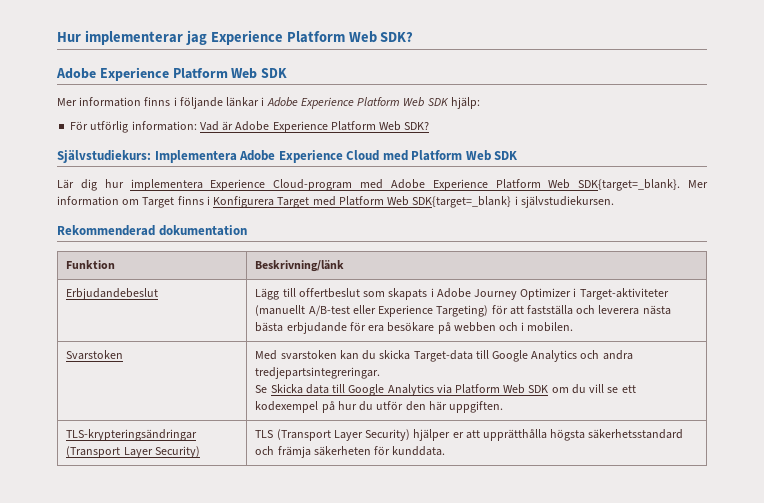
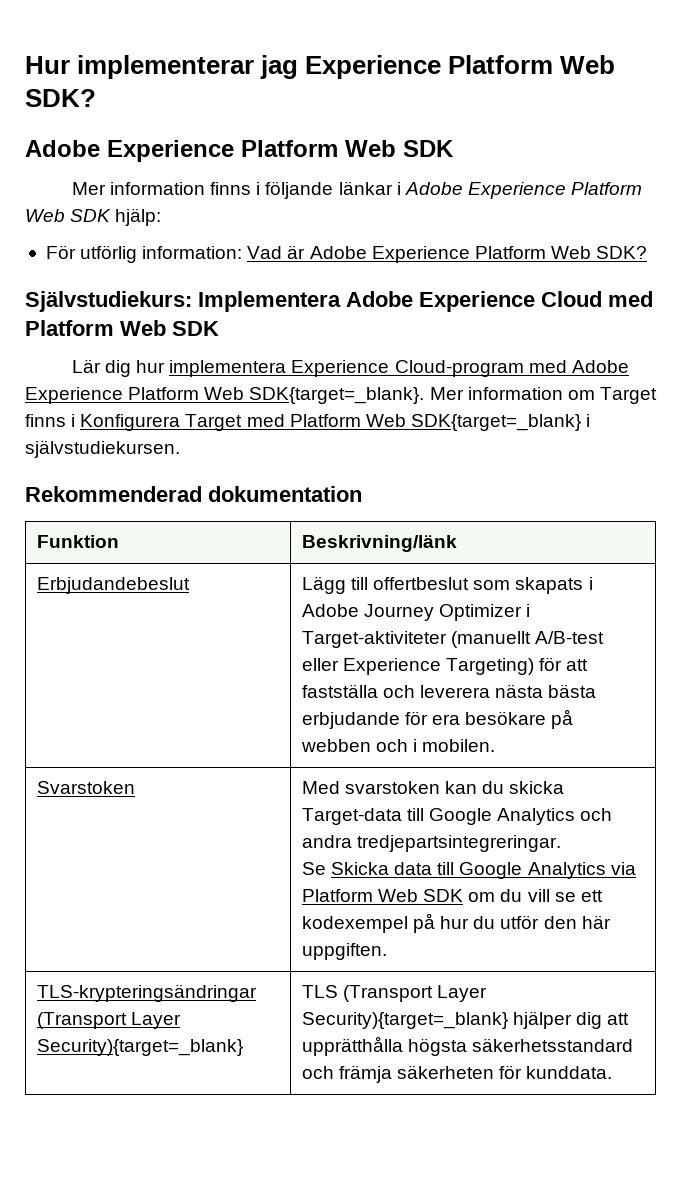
- TLS-krypteringsändringar (Transport Layer Security) | TLS (Transport Layer Security) hjälper er att upprätthålla högsta säkerhetsstandard och främja säkerheten för kunddata.
+ TLS-krypteringsändringar (Transport Layer Security){target=_blank} | TLS (Transport Layer Security){target=_blank} hjälper dig att upprätthålla högsta säkerhetsstandard och främja säkerheten för kunddata.

